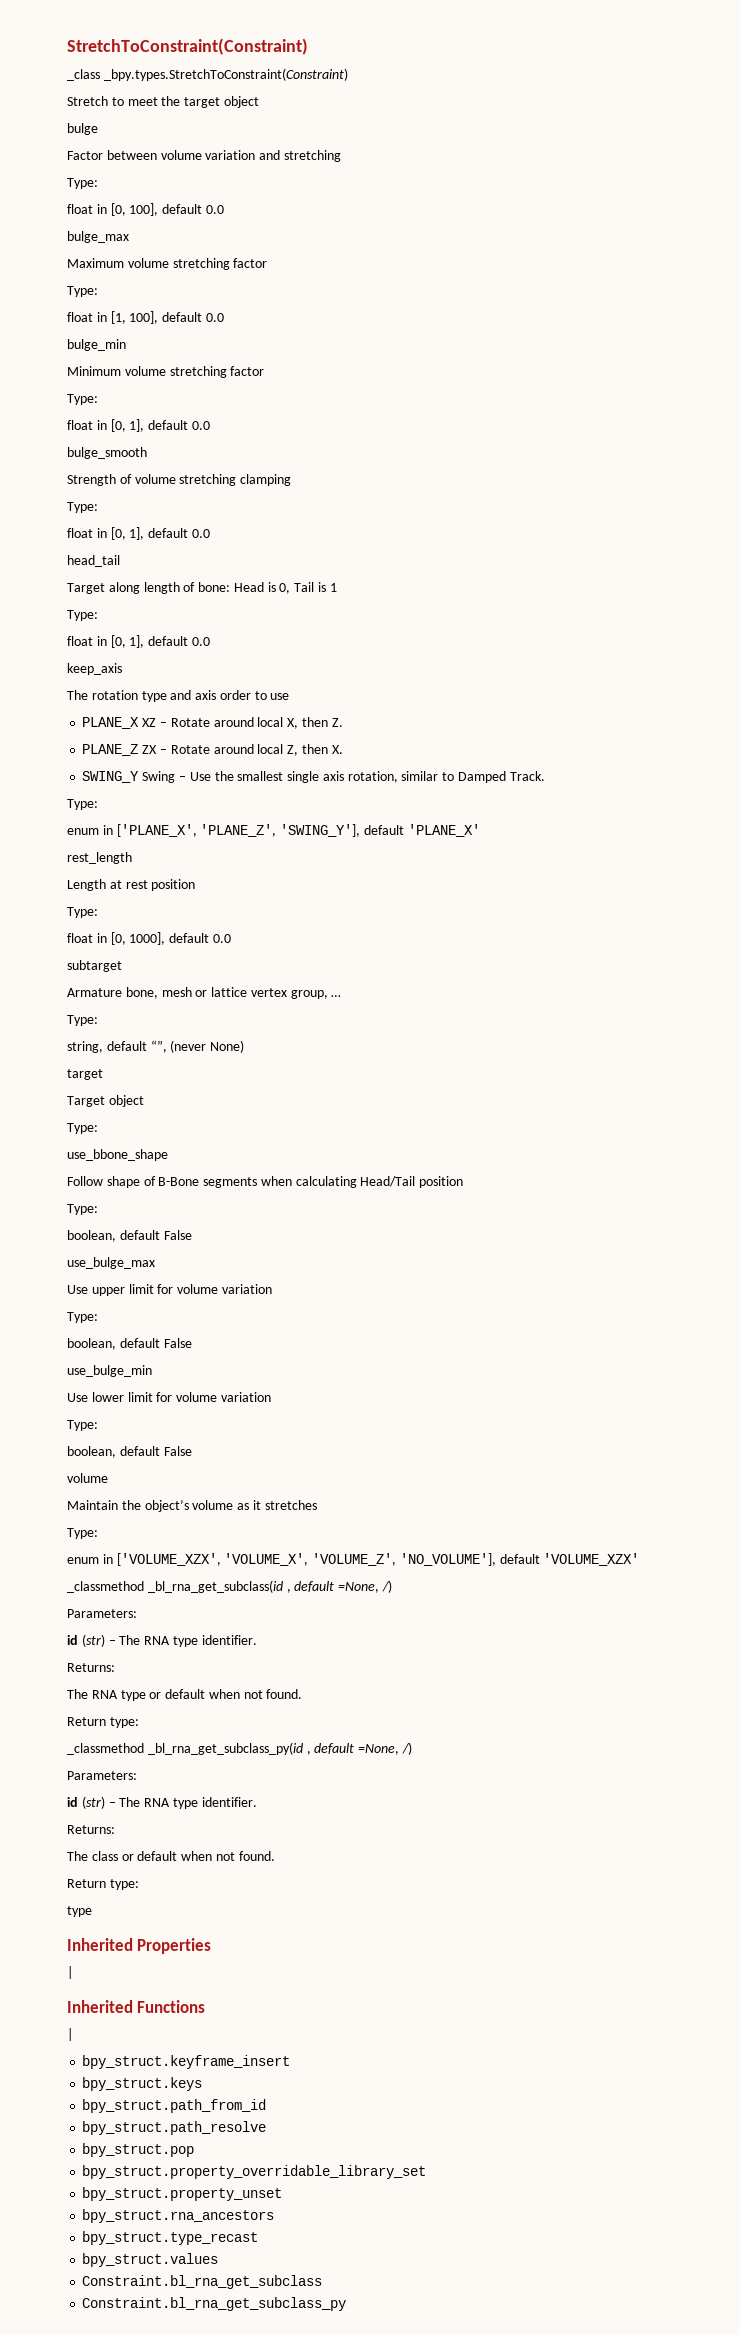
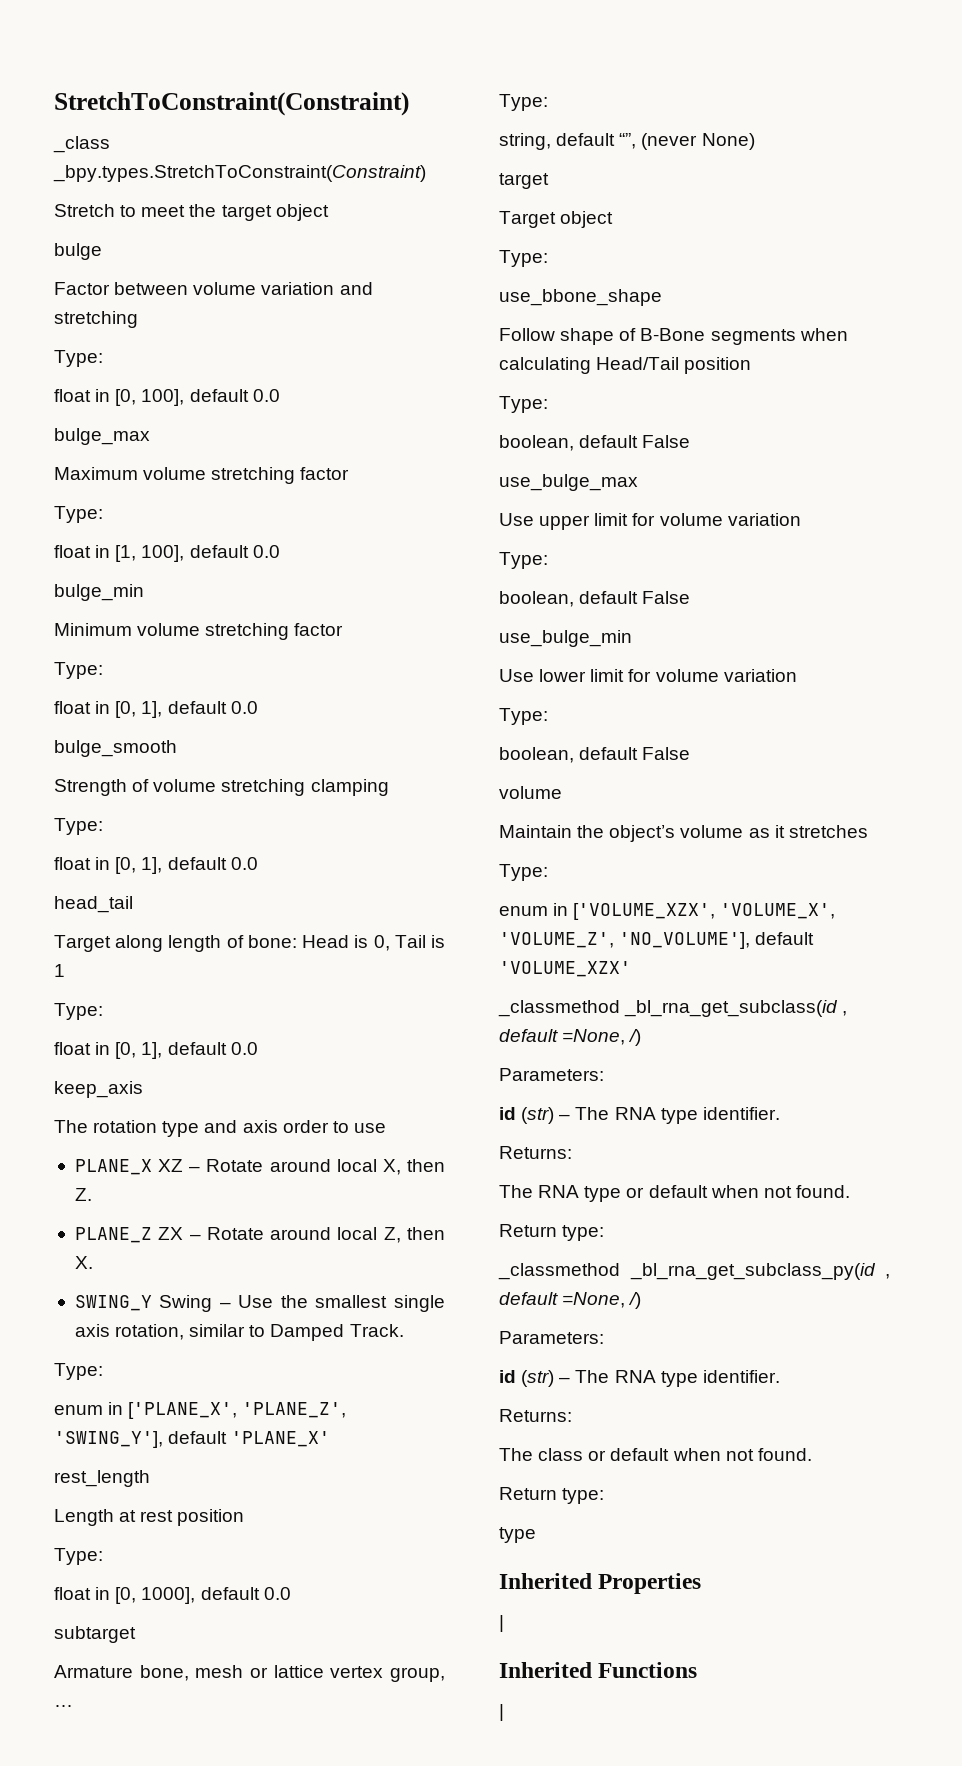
- bpy_struct.keyframe_insert
- bpy_struct.keys
- bpy_struct.path_from_id
- bpy_struct.path_resolve
- bpy_struct.pop
- bpy_struct.property_overridable_library_set
- bpy_struct.property_unset
- bpy_struct.rna_ancestors
- bpy_struct.type_recast
- bpy_struct.values
- Constraint.bl_rna_get_subclass
- Constraint.bl_rna_get_subclass_py

